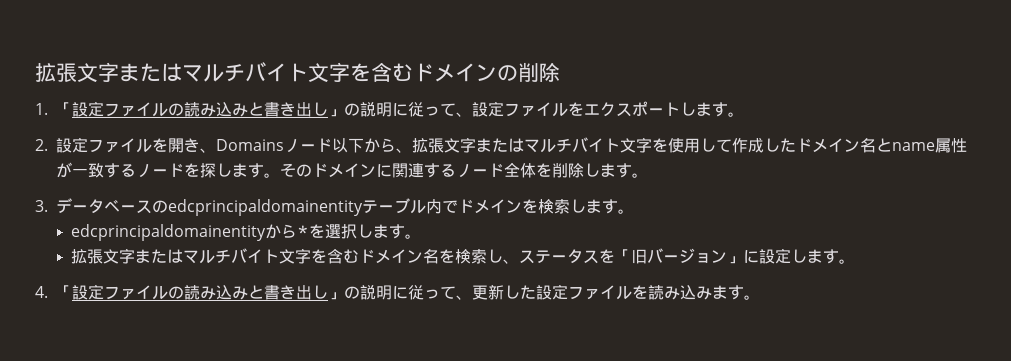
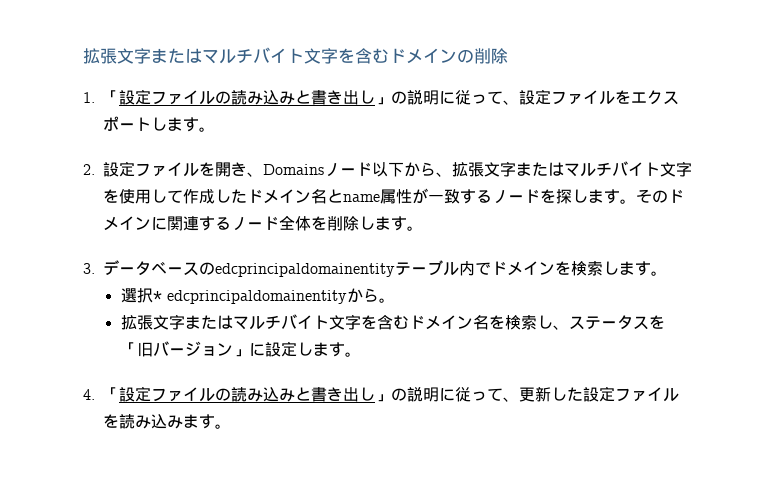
- edcprincipaldomainentityから*を選択します。
+ 選択* edcprincipaldomainentityから。

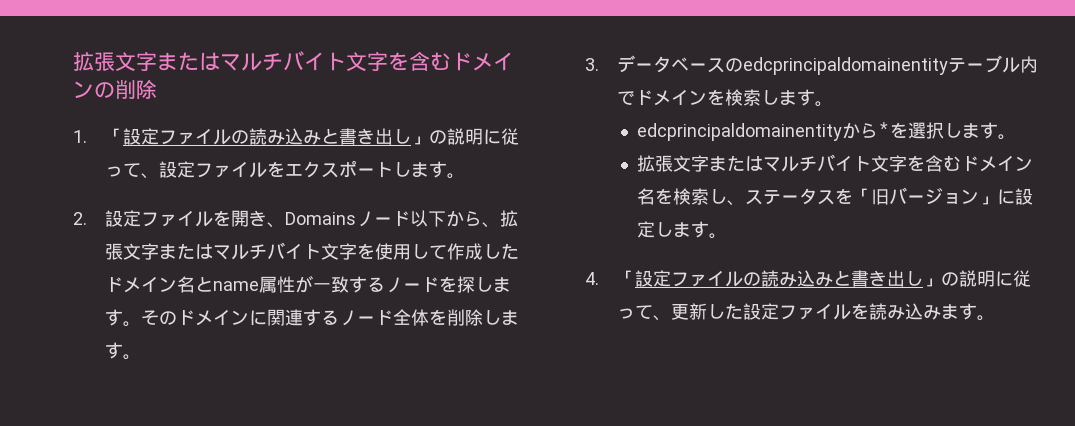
- 選択* edcprincipaldomainentityから。
+ edcprincipaldomainentityから*を選択します。

